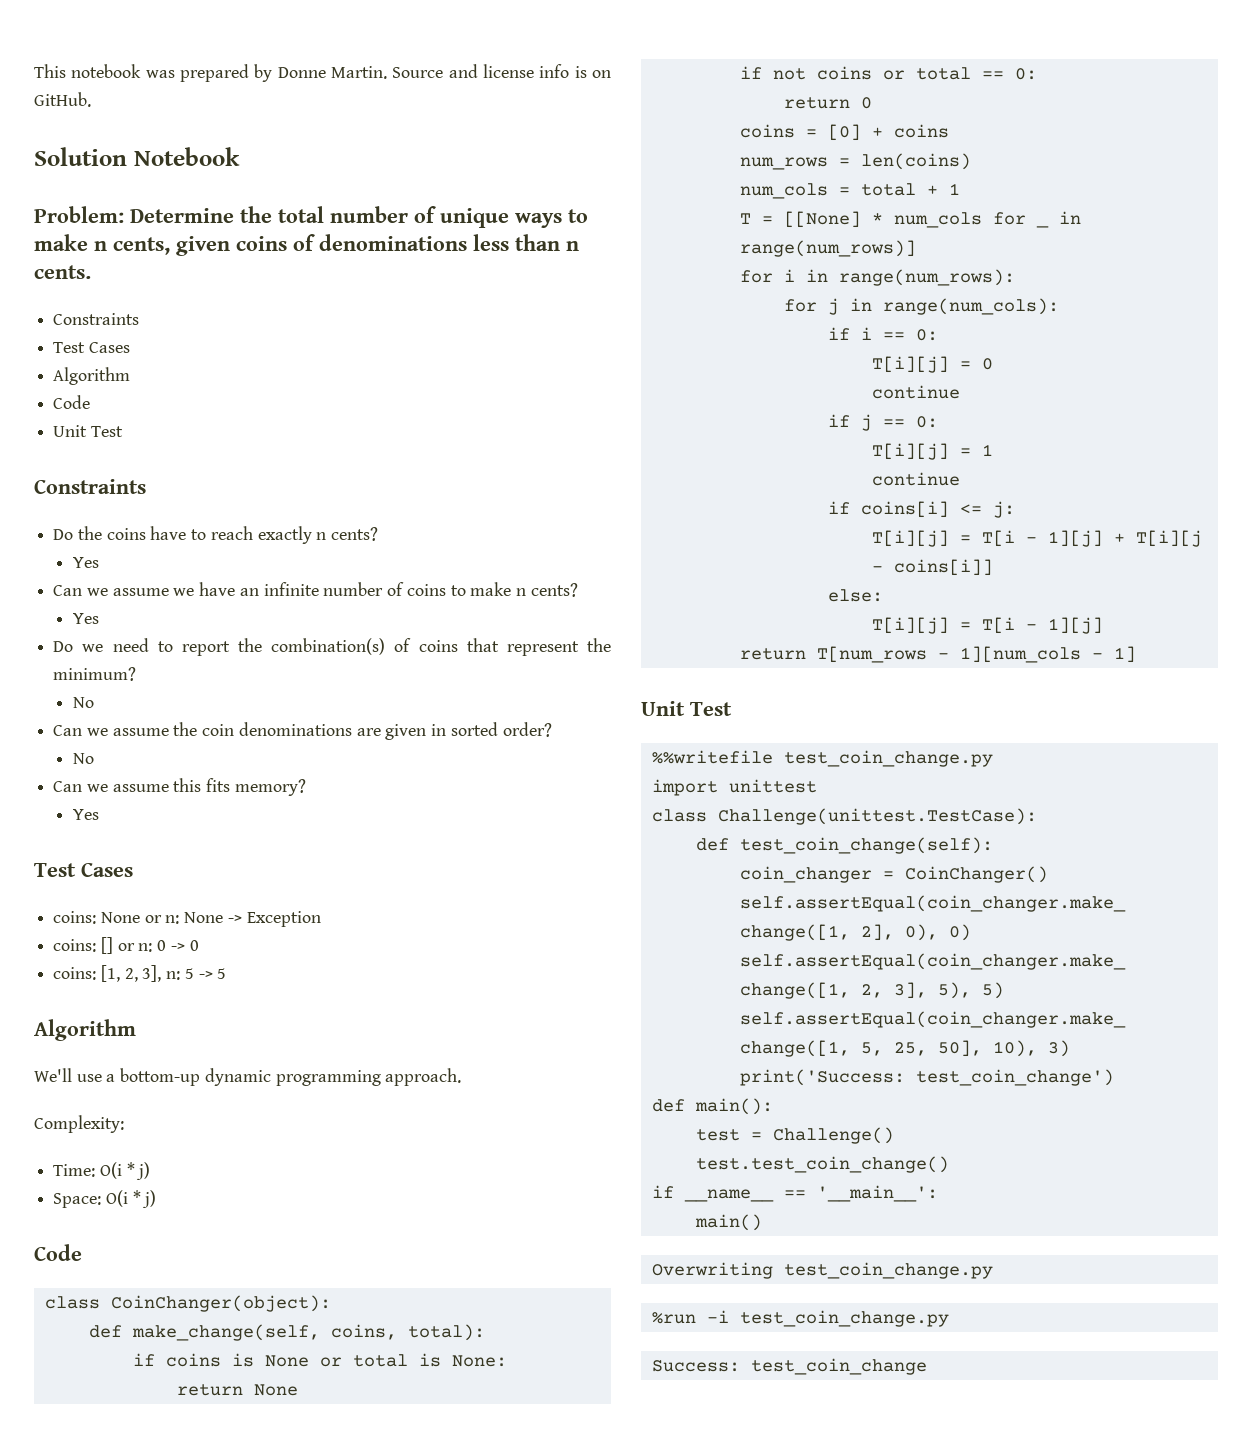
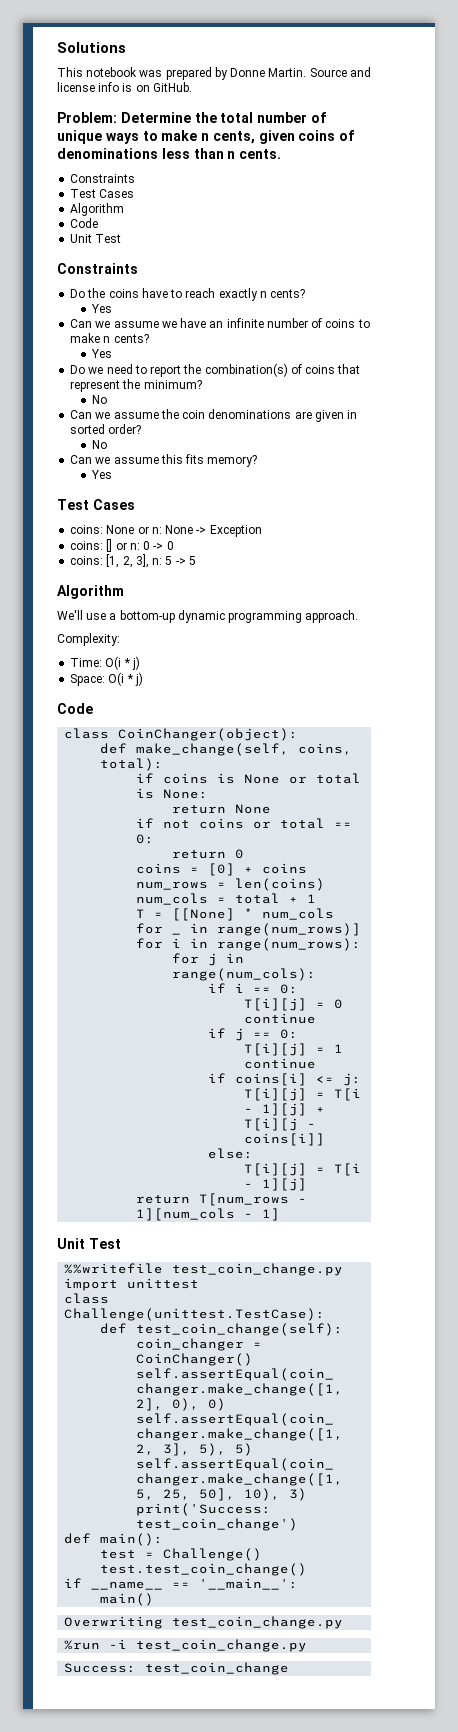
+ Solutions
- Solution Notebook

